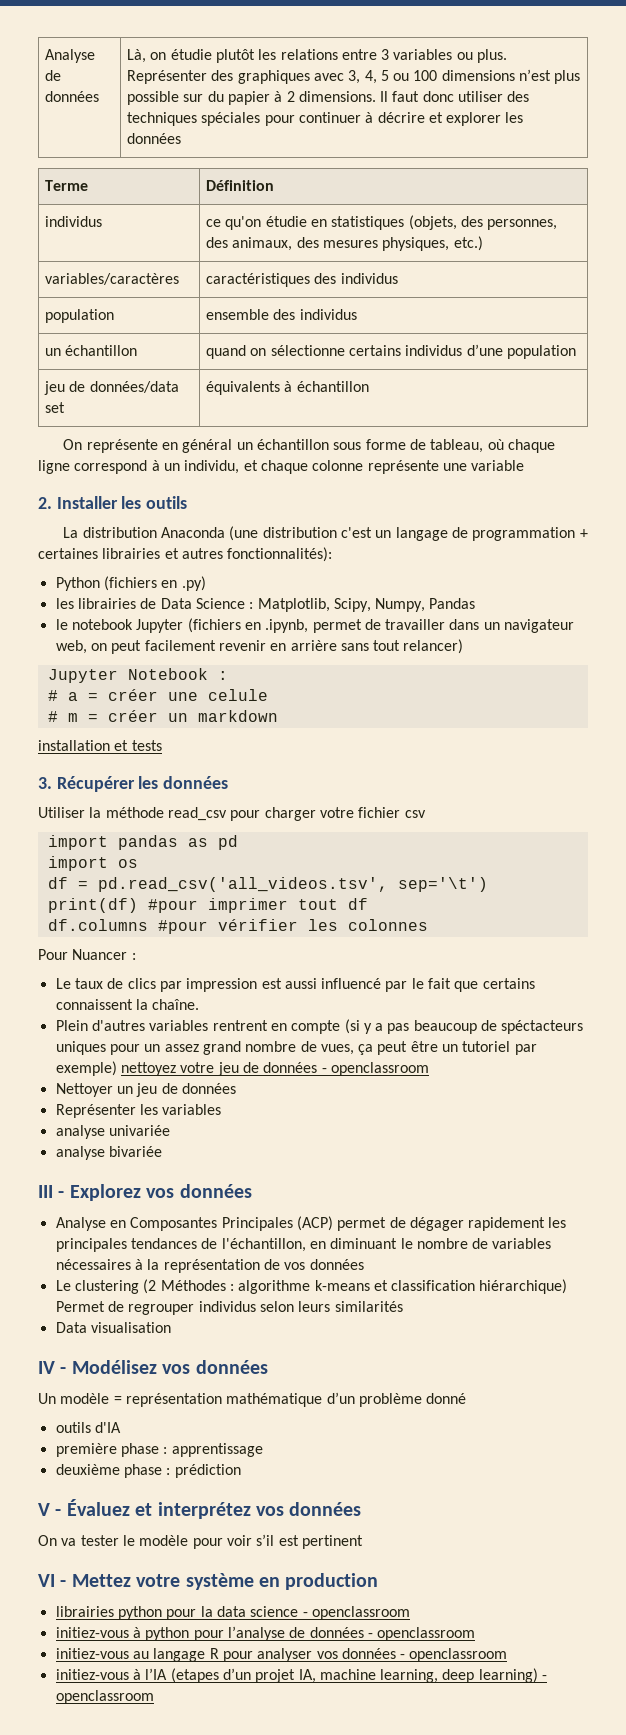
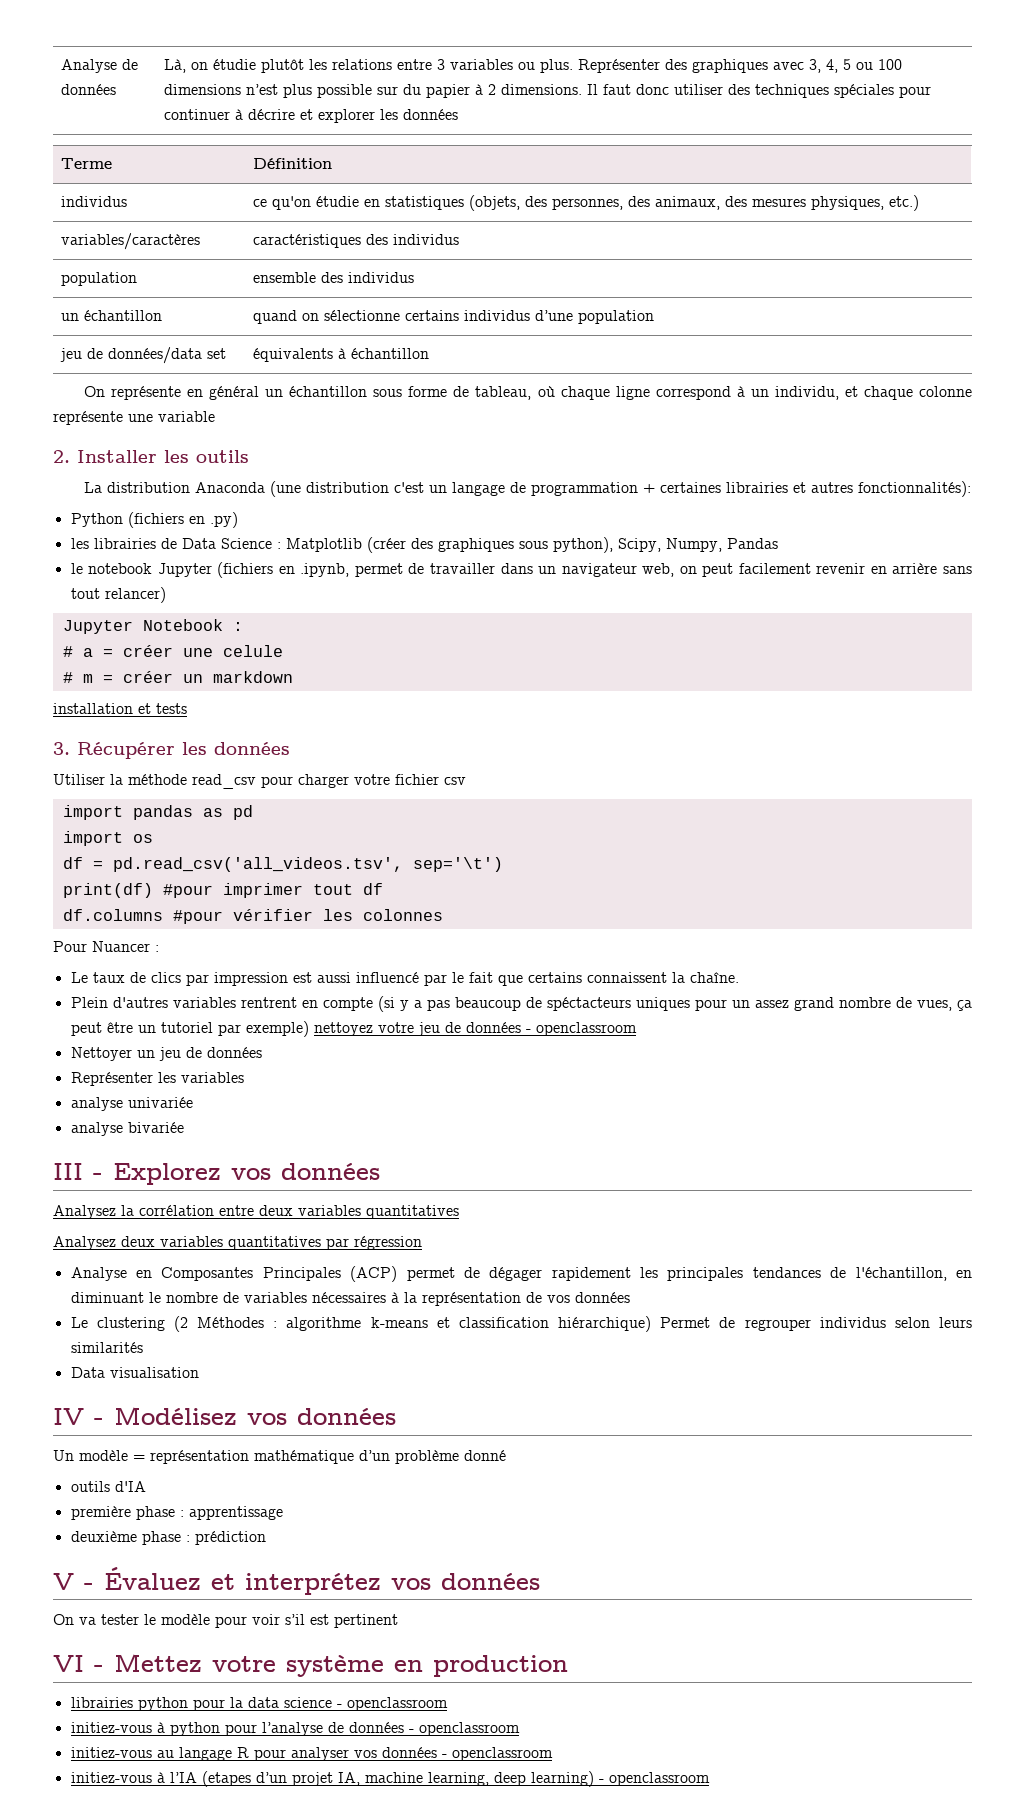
- les librairies de Data Science : Matplotlib, Scipy, Numpy, Pandas
+ les librairies de Data Science : Matplotlib (créer des graphiques sous python), Scipy, Numpy, Pandas
+ Analysez la corrélation entre deux variables quantitatives
+ Analysez deux variables quantitatives par régression

